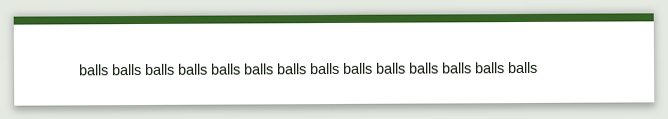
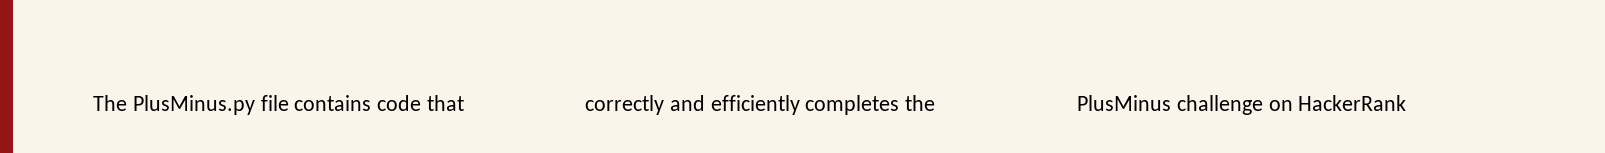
- balls balls balls balls balls balls balls balls balls balls balls balls balls balls
+ The PlusMinus.py file contains code that correctly and efficiently completes the PlusMinus challenge on HackerRank

